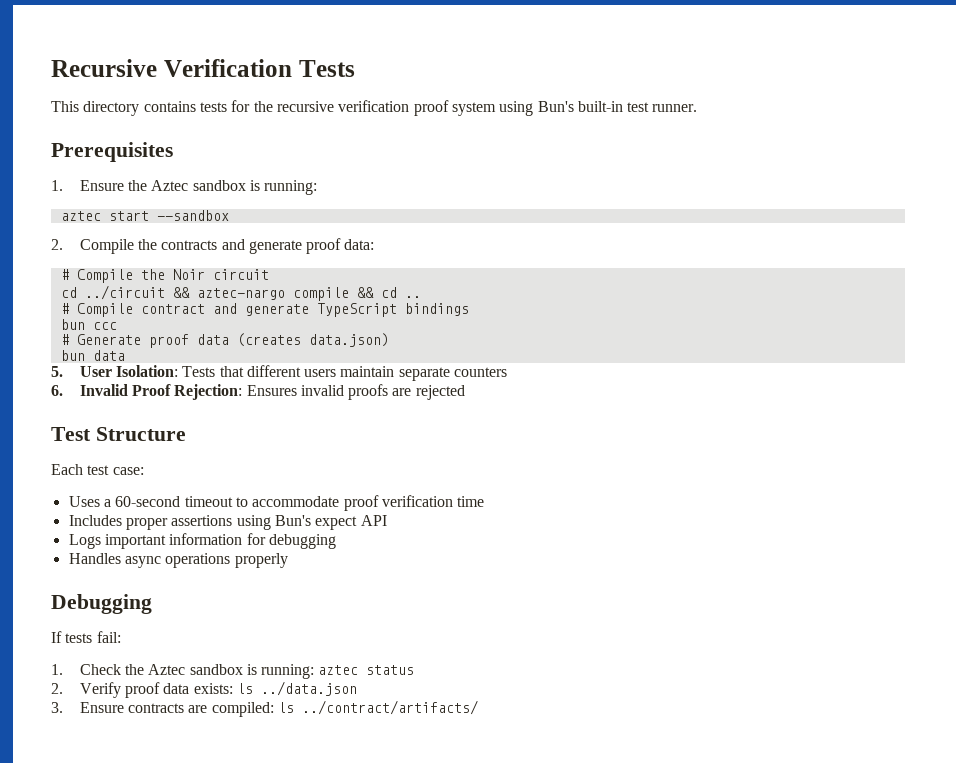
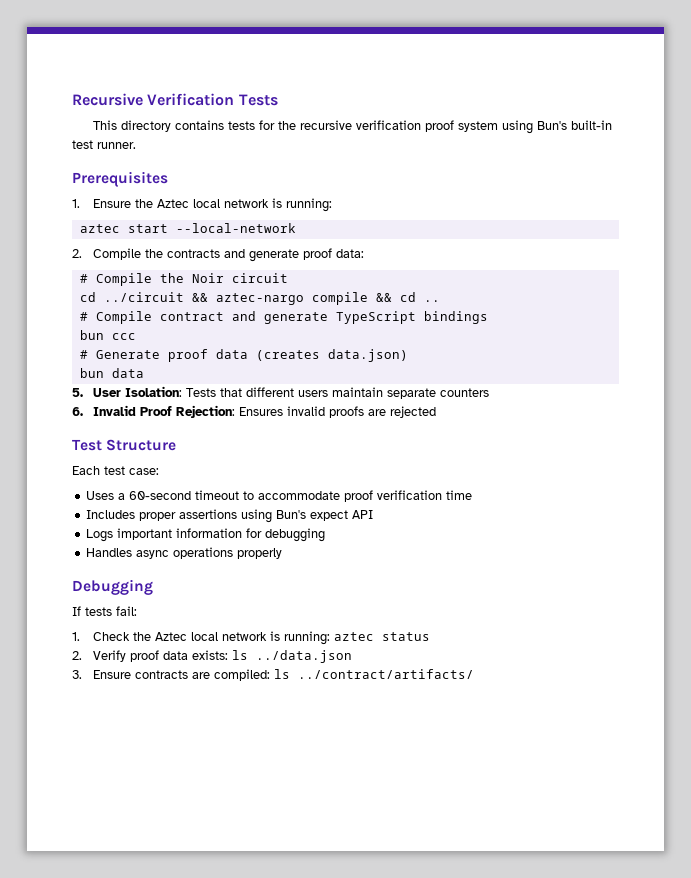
- 1. Ensure the Aztec sandbox is running:
+ 1. Ensure the Aztec local network is running:
- aztec start --sandbox
+ aztec start --local-network
- 1. Check the Aztec sandbox is running: aztec status
+ 1. Check the Aztec local network is running: aztec status

